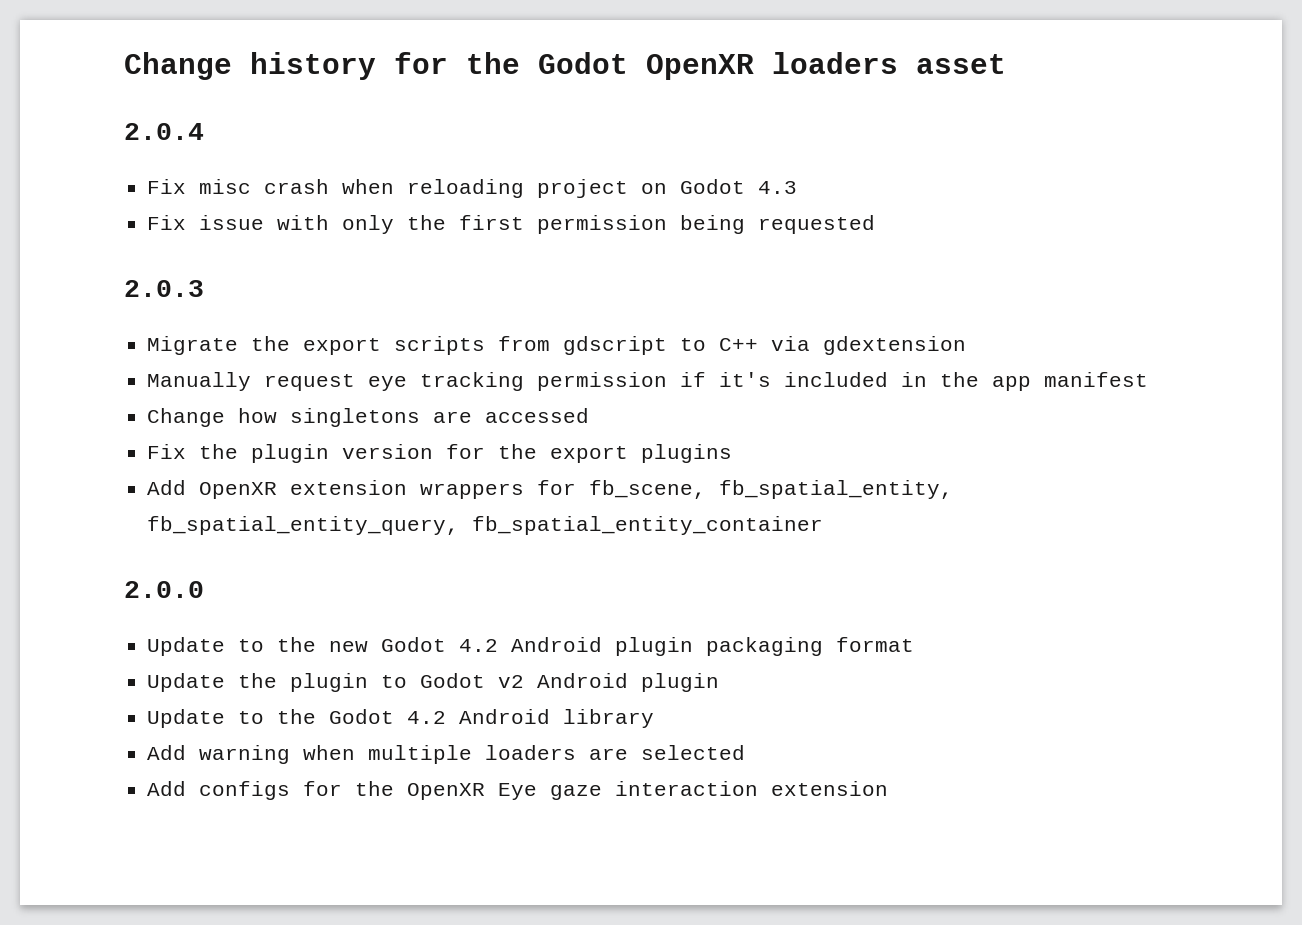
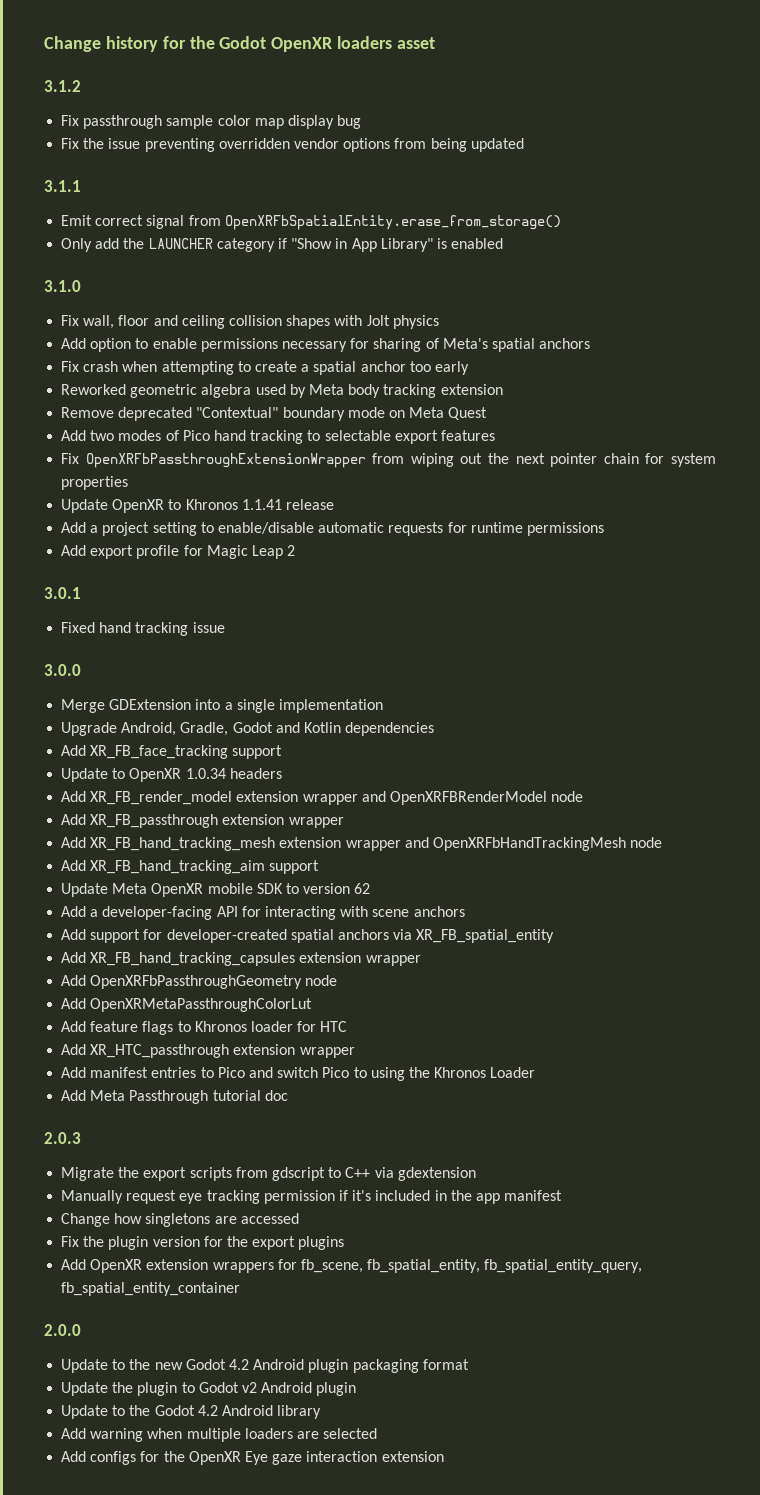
- 2.0.4
- Fix misc crash when reloading project on Godot 4.3
- Fix issue with only the first permission being requested
+ 3.1.2
+ Fix passthrough sample color map display bug
+ Fix the issue preventing overridden vendor options from being updated
+ 3.1.1
+ Emit correct signal from OpenXRFbSpatialEntity.erase_from_storage()
+ Only add the LAUNCHER category if "Show in App Library" is enabled
+ 3.1.0
+ Fix wall, floor and ceiling collision shapes with Jolt physics
+ Add option to enable permissions necessary for sharing of Meta's spatial anchors
+ Fix crash when attempting to create a spatial anchor too early
+ Reworked geometric algebra used by Meta body tracking extension
+ Remove deprecated "Contextual" boundary mode on Meta Quest
+ Add two modes of Pico hand tracking to selectable export features
+ Fix OpenXRFbPassthroughExtensionWrapper from wiping out the next pointer chain for system properties
+ Update OpenXR to Khronos 1.1.41 release
+ Add a project setting to enable/disable automatic requests for runtime permissions
+ Add export profile for Magic Leap 2
+ 3.0.1
+ Fixed hand tracking issue
+ 3.0.0
+ Merge GDExtension into a single implementation
+ Upgrade Android, Gradle, Godot and Kotlin dependencies
+ Add XR_FB_face_tracking support
+ Update to OpenXR 1.0.34 headers
+ Add XR_FB_render_model extension wrapper and OpenXRFBRenderModel node
+ Add XR_FB_passthrough extension wrapper
+ Add XR_FB_hand_tracking_mesh extension wrapper and OpenXRFbHandTrackingMesh node
+ Add XR_FB_hand_tracking_aim support
+ Update Meta OpenXR mobile SDK to version 62
+ Add a developer-facing API for interacting with scene anchors
+ Add support for developer-created spatial anchors via XR_FB_spatial_entity
+ Add XR_FB_hand_tracking_capsules extension wrapper
+ Add OpenXRFbPassthroughGeometry node
+ Add OpenXRMetaPassthroughColorLut
+ Add feature flags to Khronos loader for HTC
+ Add XR_HTC_passthrough extension wrapper
+ Add manifest entries to Pico and switch Pico to using the Khronos Loader
+ Add Meta Passthrough tutorial doc

